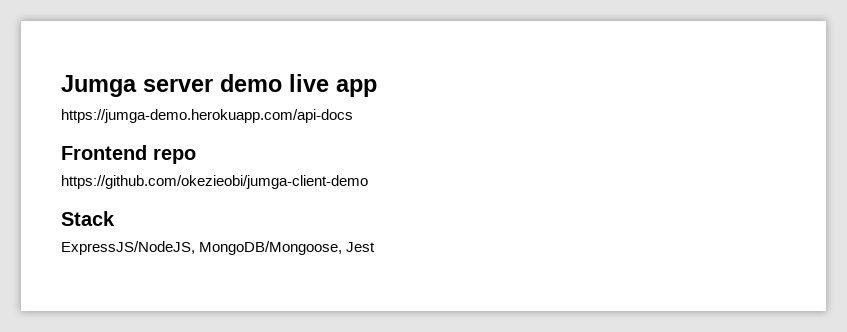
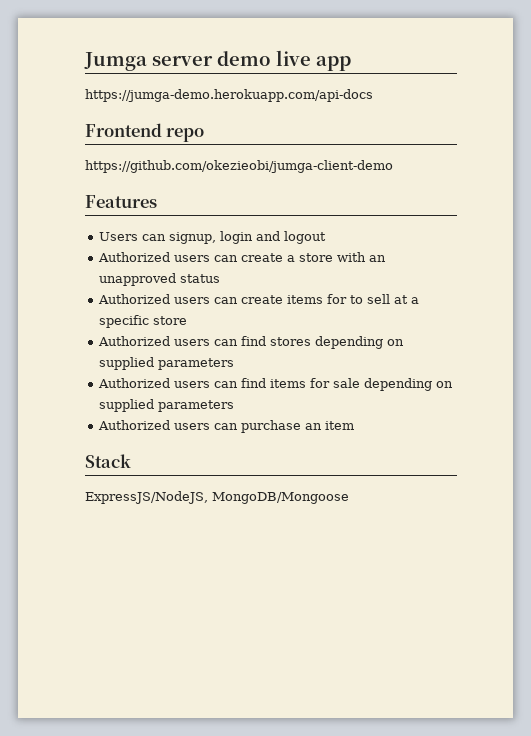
+ Features
+ Users can signup, login and logout
+ Authorized users can create a store with an unapproved status
+ Authorized users can create items for to sell at a specific store
+ Authorized users can find stores depending on supplied parameters
+ Authorized users can find items for sale depending on supplied parameters
+ Authorized users can purchase an item
- ExpressJS/NodeJS, MongoDB/Mongoose, Jest
+ ExpressJS/NodeJS, MongoDB/Mongoose

